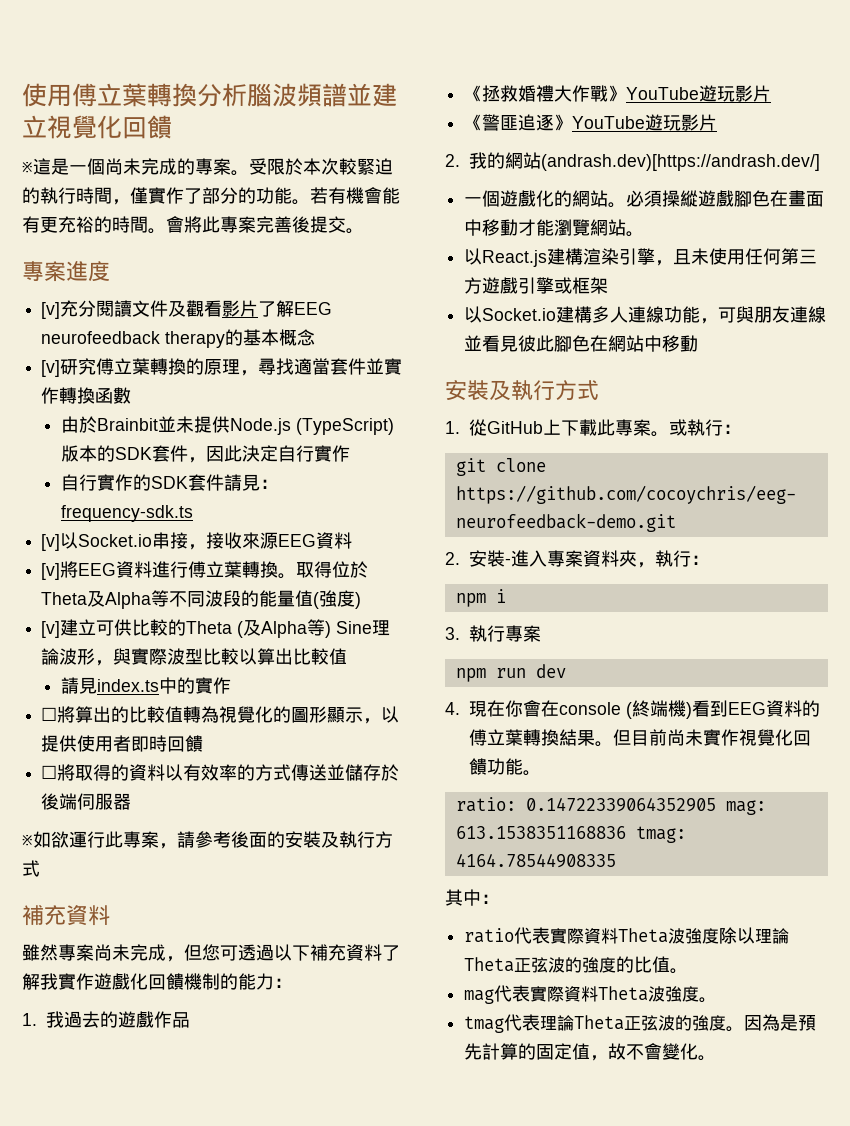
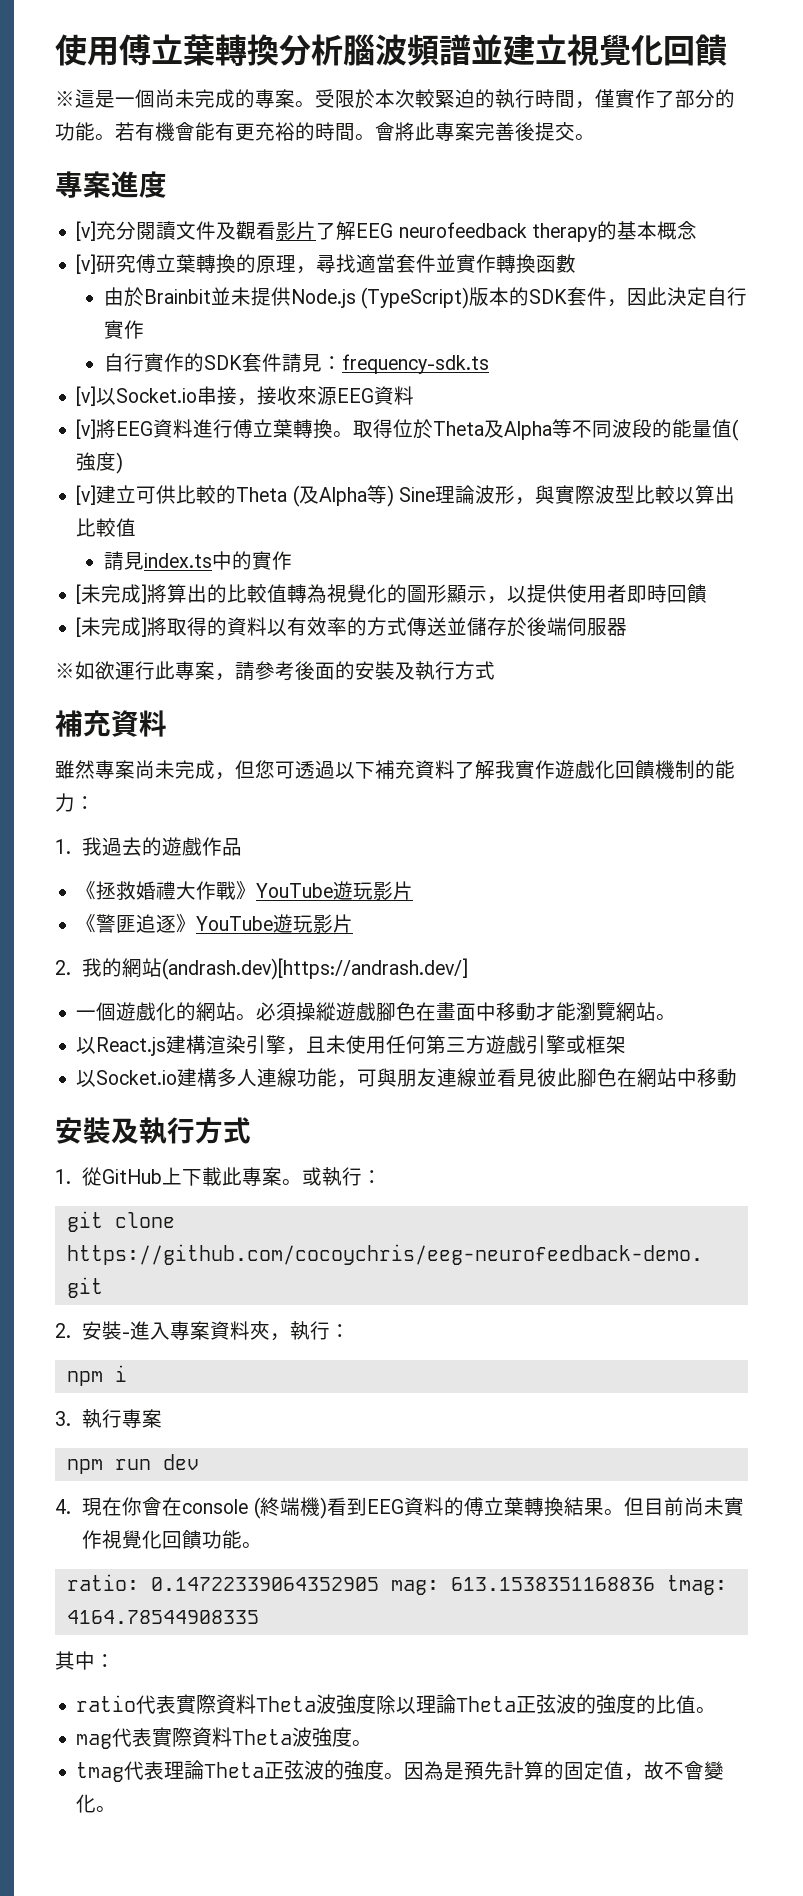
- ☐將算出的比較值轉為視覺化的圖形顯示，以提供使用者即時回饋
+ [未完成]將算出的比較值轉為視覺化的圖形顯示，以提供使用者即時回饋
- ☐將取得的資料以有效率的方式傳送並儲存於後端伺服器
+ [未完成]將取得的資料以有效率的方式傳送並儲存於後端伺服器

